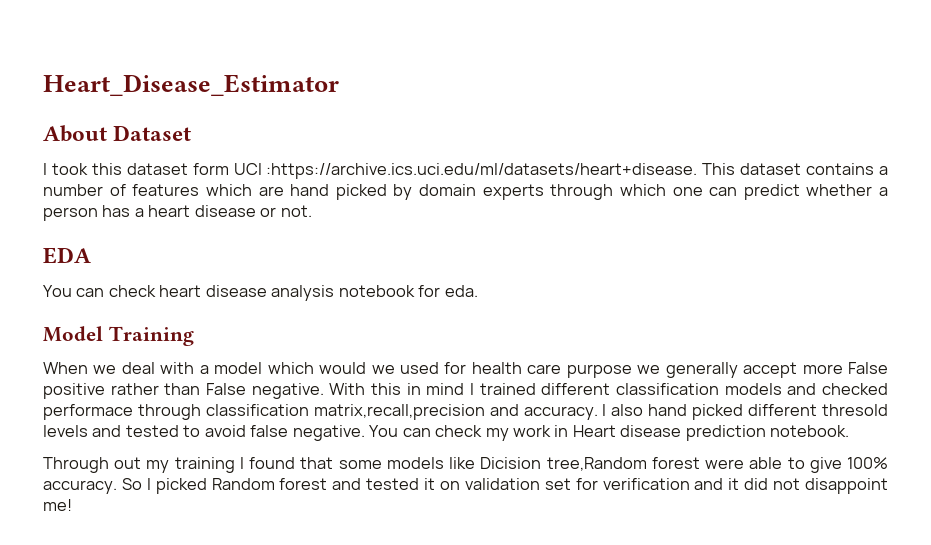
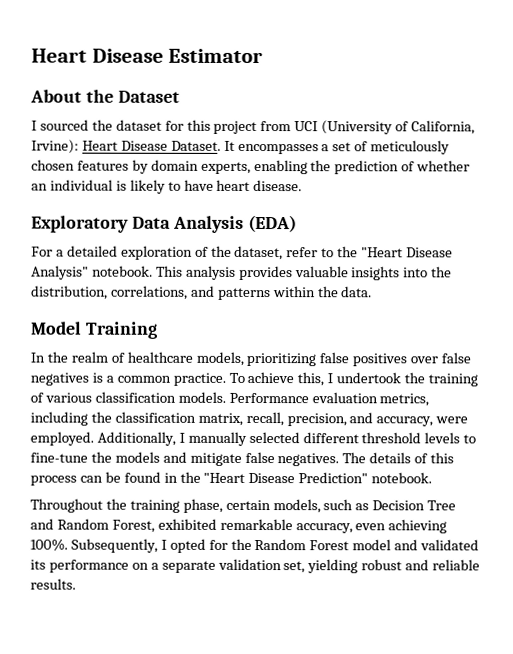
- Heart_Disease_Estimator
+ Heart Disease Estimator
- About Dataset
+ About the Dataset
- I took this dataset form UCI :https://archive.ics.uci.edu/ml/datasets/heart+disease. This dataset contains a number of features which are hand picked by domain experts through which one can predict whether a person has a heart disease or not.
- EDA
- You can check heart disease analysis notebook for eda.
+ I sourced the dataset for this project from UCI (University of California, Irvine): Heart Disease Dataset. It encompasses a set of meticulously chosen features by domain experts, enabling the prediction of whether an individual is likely to have heart disease.
+ Exploratory Data Analysis (EDA)
+ For a detailed exploration of the dataset, refer to the "Heart Disease Analysis" notebook. This analysis provides valuable insights into the distribution, correlations, and patterns within the data.
  Model Training
- When we deal with a model which would we used for health care purpose we generally accept more False positive rather than False negative. With this in mind I trained different classification models and checked performace through classification matrix,recall,precision and accuracy. I also hand picked different thresold levels and tested to avoid false negative. You can check my work in Heart disease prediction notebook.
- Through out my training I found that some models like Dicision tree,Random forest were able to give 100% accuracy. So I picked Random forest and tested it on validation set for verification and it did not disappoint me!
+ In the realm of healthcare models, prioritizing false positives over false negatives is a common practice. To achieve this, I undertook the training of various classification models. Performance evaluation metrics, including the classification matrix, recall, precision, and accuracy, were employed. Additionally, I manually selected different threshold levels to fine-tune the models and mitigate false negatives. The details of this process can be found in the "Heart Disease Prediction" notebook.
+ Throughout the training phase, certain models, such as Decision Tree and Random Forest, exhibited remarkable accuracy, even achieving 100%. Subsequently, I opted for the Random Forest model and validated its performance on a separate validation set, yielding robust and reliable results.

